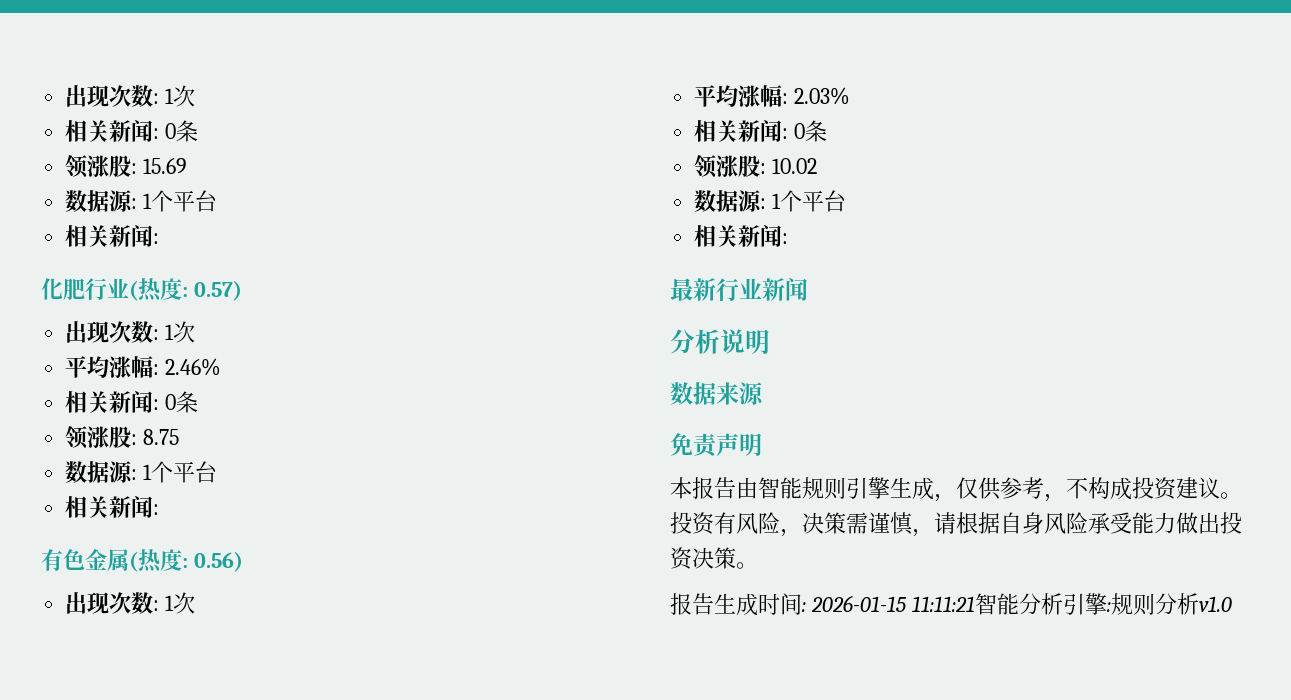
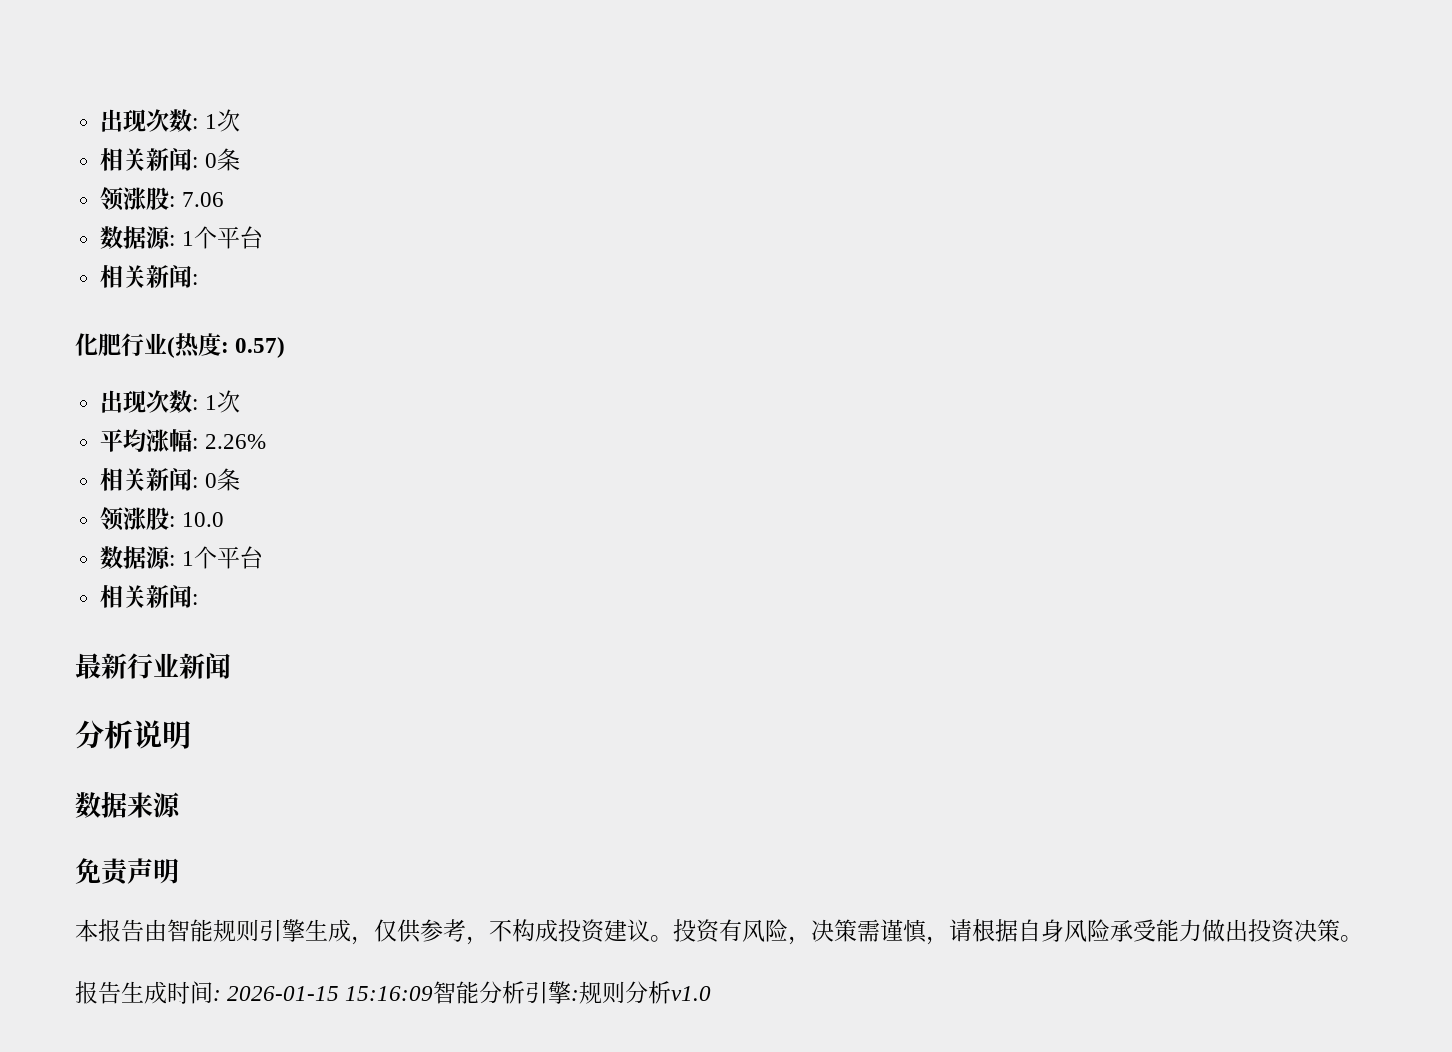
- 领涨股: 15.69
+ 领涨股: 7.06
- 平均涨幅: 2.46%
+ 平均涨幅: 2.26%
  相关新闻: 0条
- 领涨股: 8.75
- 数据源: 1个平台
- 相关新闻:
- 有色金属(热度: 0.56)
- 出现次数: 1次
- 平均涨幅: 2.03%
- 相关新闻: 0条
- 领涨股: 10.02
+ 领涨股: 10.0
- 报告生成时间: 2026-01-15 11:11:21智能分析引擎:规则分析v1.0
+ 报告生成时间: 2026-01-15 15:16:09智能分析引擎:规则分析v1.0

